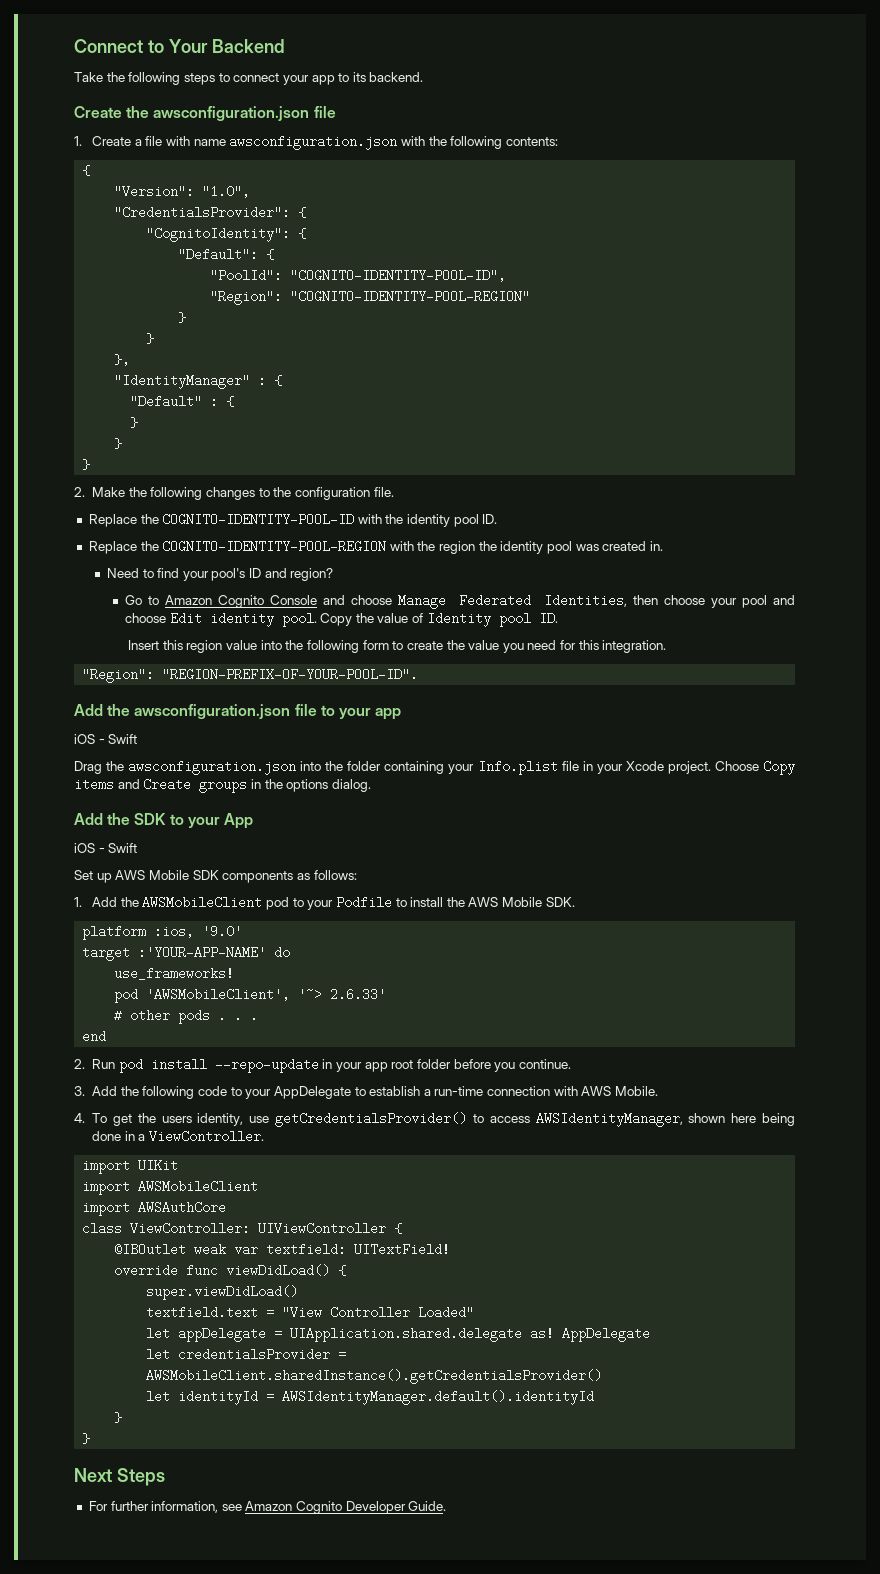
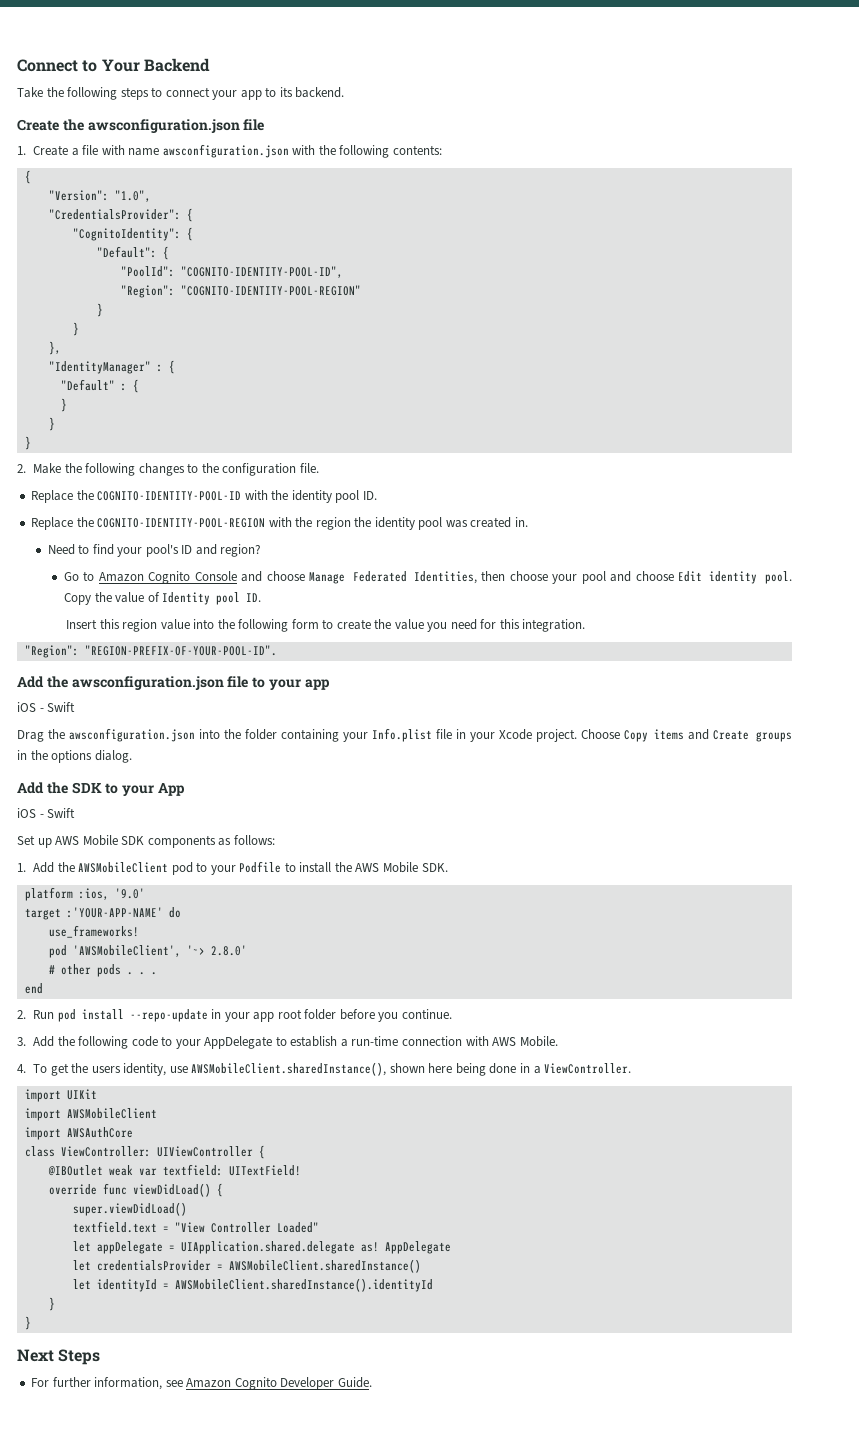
- pod 'AWSMobileClient', '~> 2.6.33'
+ pod 'AWSMobileClient', '~> 2.8.0'
- 4. To get the users identity, use getCredentialsProvider() to access AWSIdentityManager, shown here being done in a ViewController.
+ 4. To get the users identity, use AWSMobileClient.sharedInstance(), shown here being done in a ViewController.
- let credentialsProvider = AWSMobileClient.sharedInstance().getCredentialsProvider()
+ let credentialsProvider = AWSMobileClient.sharedInstance()
- let identityId = AWSIdentityManager.default().identityId
+ let identityId = AWSMobileClient.sharedInstance().identityId

